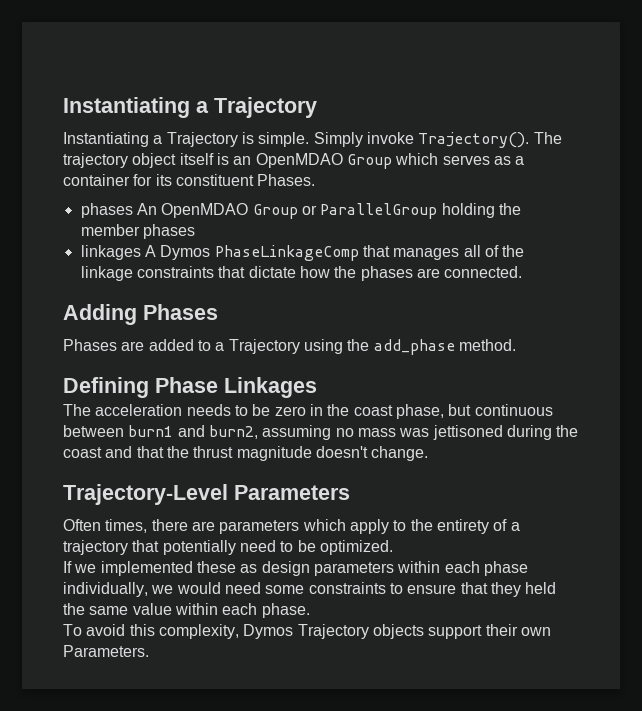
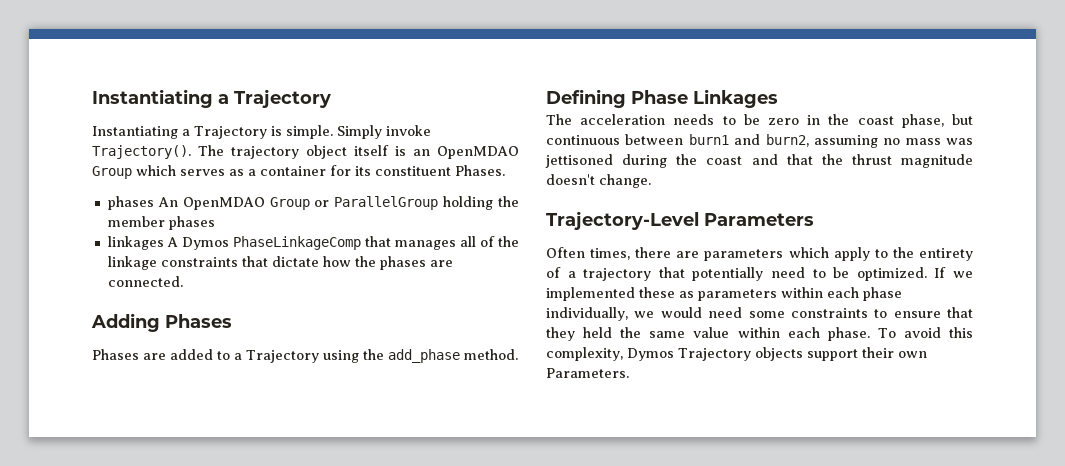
- Often times, there are parameters which apply to the entirety of a trajectory that potentially need to be optimized.
- If we implemented these as design parameters within each phase individually, we would need some constraints to ensure that they held the same value within each phase.
- To avoid this complexity, Dymos Trajectory objects support their own Parameters.
+ Often times, there are parameters which apply to the entirety of a trajectory that potentially need to be optimized. If we implemented these as parameters within each phase individually, we would need some constraints to ensure that they held the same value within each phase. To avoid this complexity, Dymos Trajectory objects support their own Parameters.

